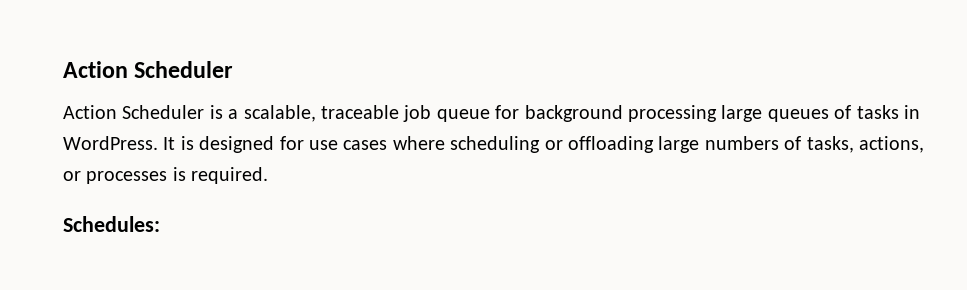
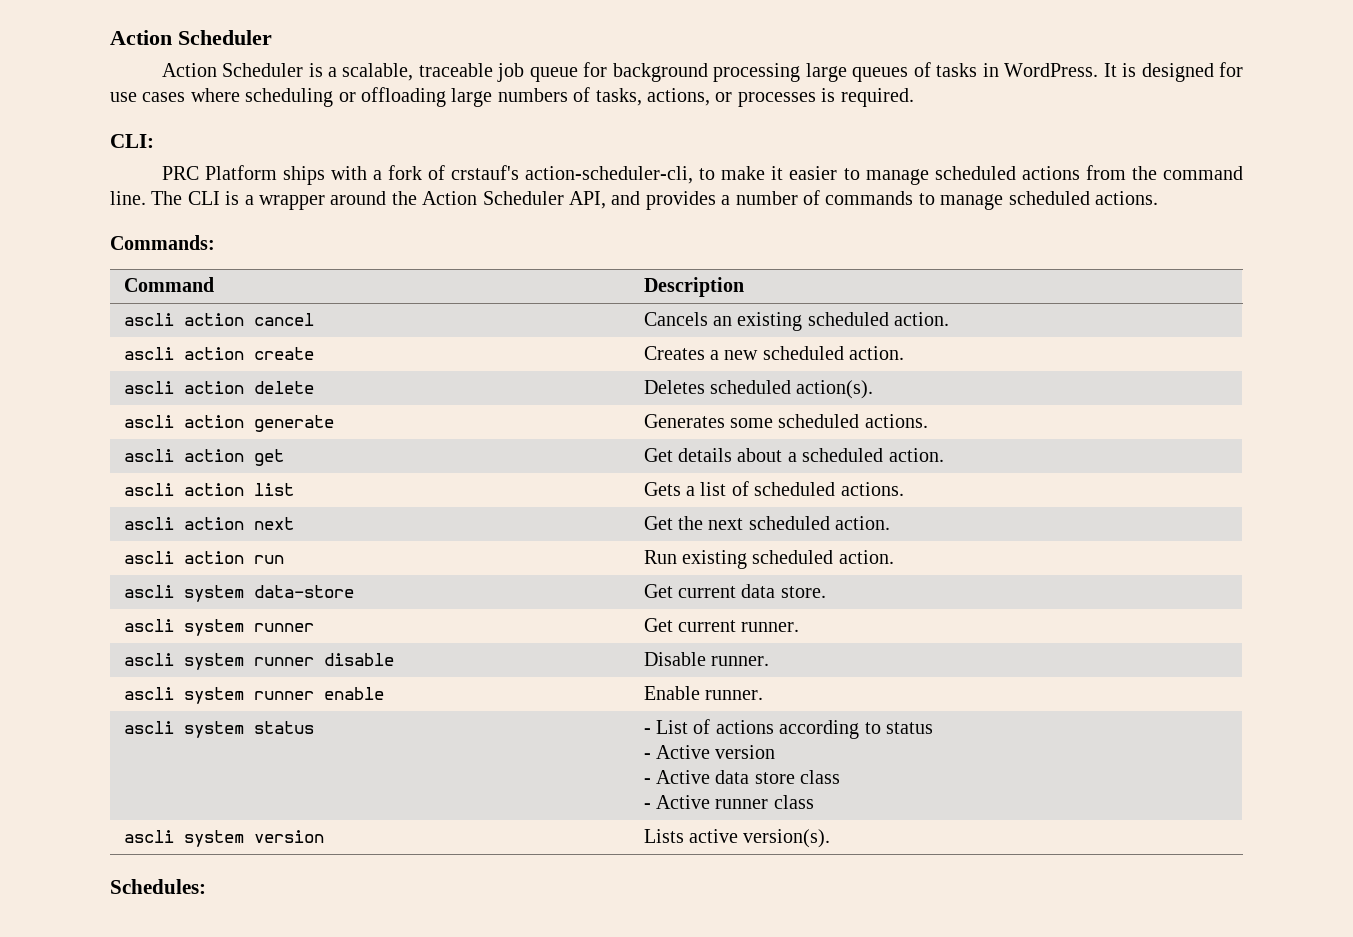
+ CLI:
+ PRC Platform ships with a fork of crstauf's action-scheduler-cli, to make it easier to manage scheduled actions from the command line. The CLI is a wrapper around the Action Scheduler API, and provides a number of commands to manage scheduled actions.
+ Commands:
+ Command | Description
+ ascli action cancel | Cancels an existing scheduled action.
+ ascli action create | Creates a new scheduled action.
+ ascli action delete | Deletes scheduled action(s).
+ ascli action generate | Generates some scheduled actions.
+ ascli action get | Get details about a scheduled action.
+ ascli action list | Gets a list of scheduled actions.
+ ascli action next | Get the next scheduled action.
+ ascli action run | Run existing scheduled action.
+ ascli system data-store | Get current data store.
+ ascli system runner | Get current runner.
+ ascli system runner disable | Disable runner.
+ ascli system runner enable | Enable runner.
+ ascli system status | - List of actions according to status
+ - Active version
+ - Active data store class
+ - Active runner class
+ ascli system version | Lists active version(s).

